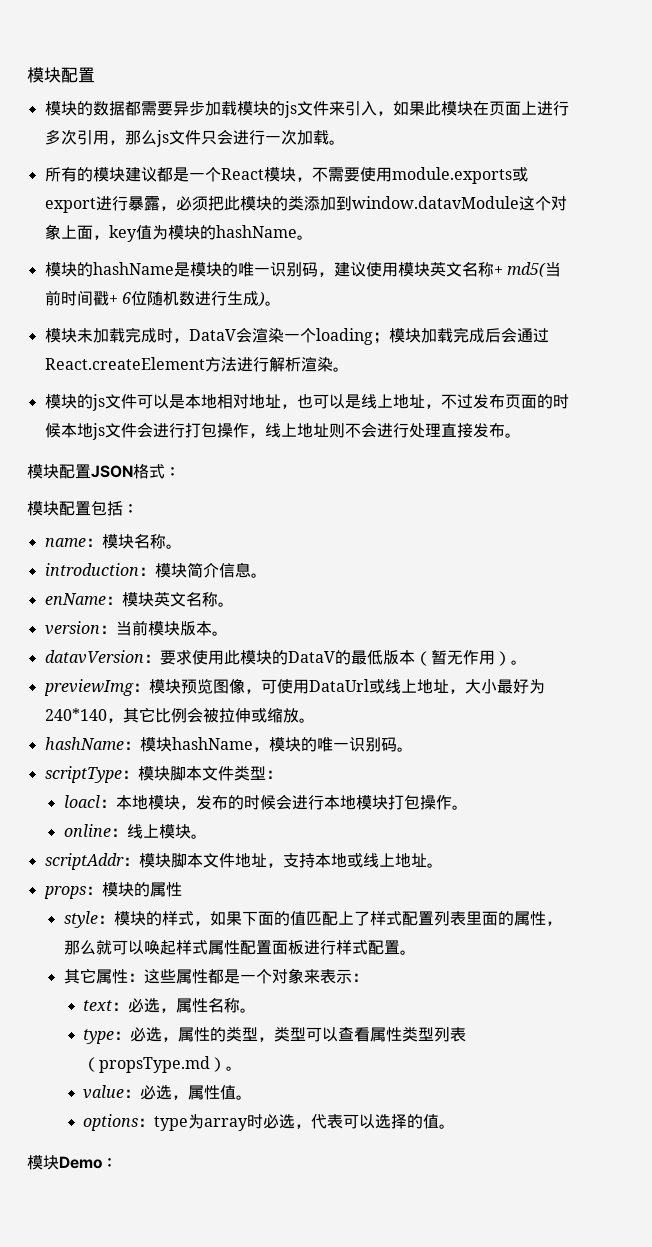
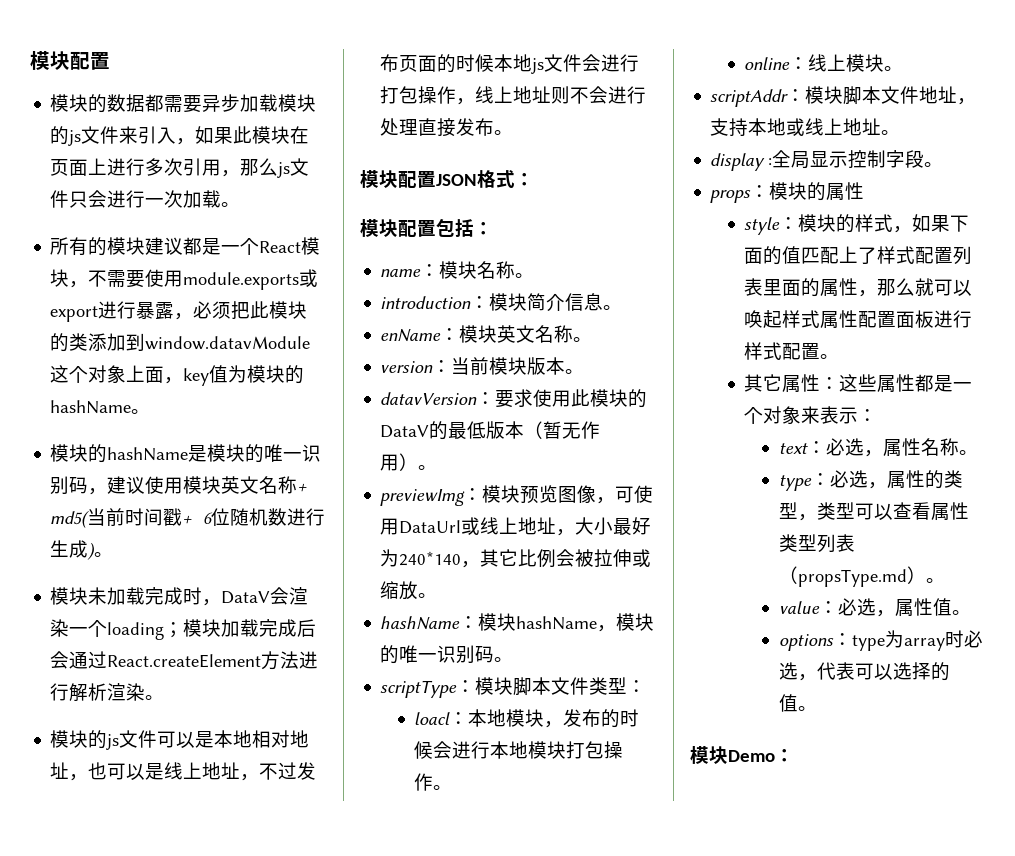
+ display :全局显示控制字段。

